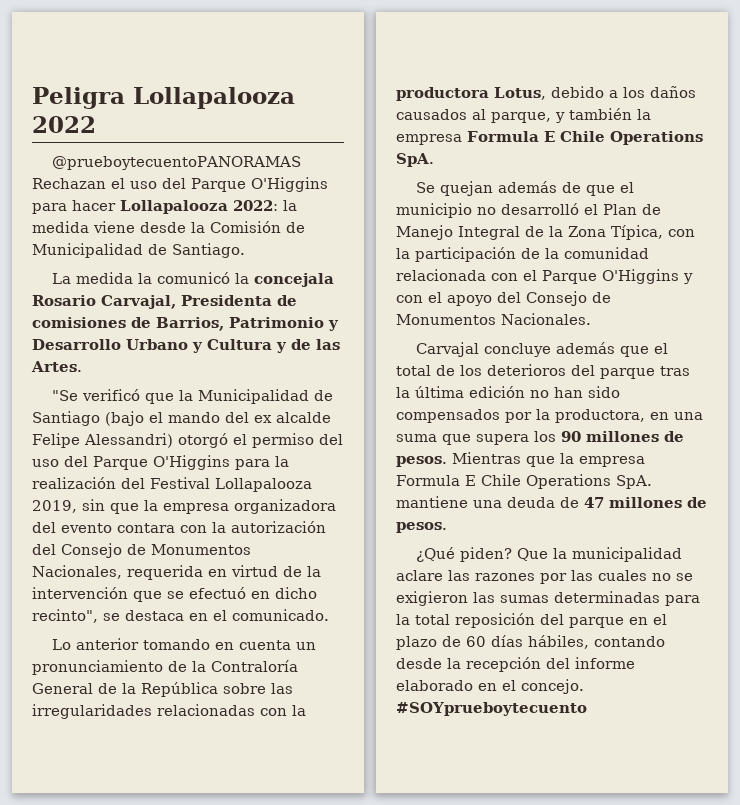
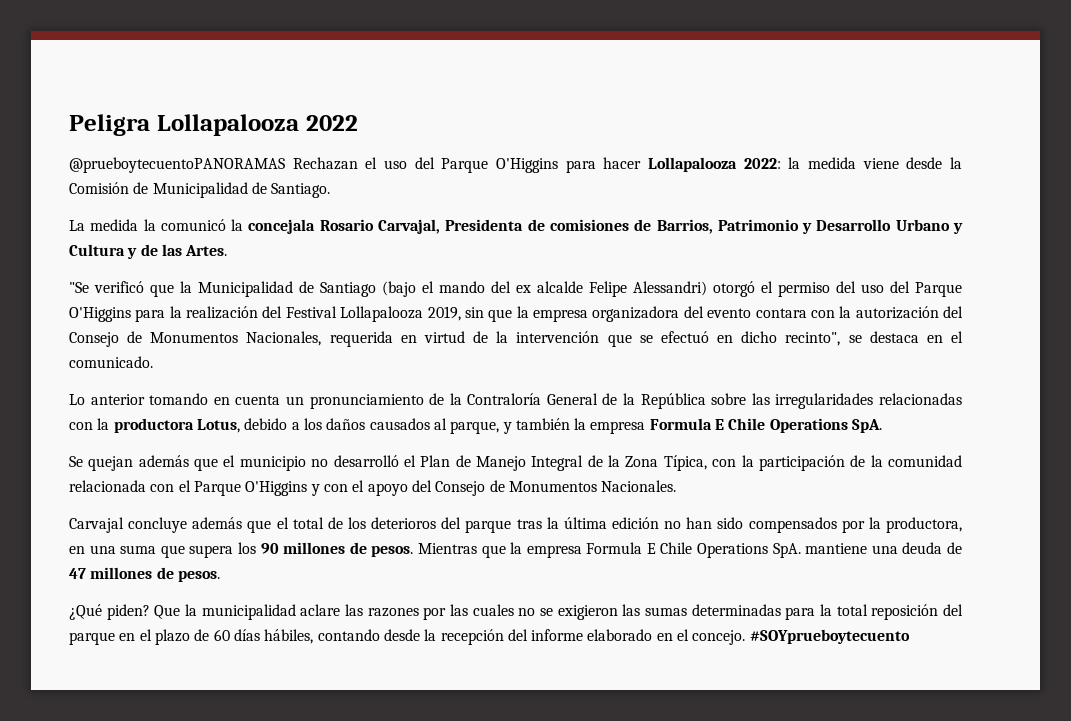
- Se quejan además de que el municipio no desarrolló el Plan de Manejo Integral de la Zona Típica, con la participación de la comunidad relacionada con el Parque O'Higgins y con el apoyo del Consejo de Monumentos Nacionales.
+ Se quejan además que el municipio no desarrolló el Plan de Manejo Integral de la Zona Típica, con la participación de la comunidad relacionada con el Parque O'Higgins y con el apoyo del Consejo de Monumentos Nacionales.

